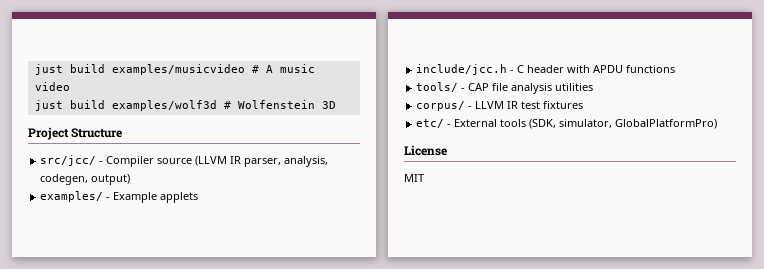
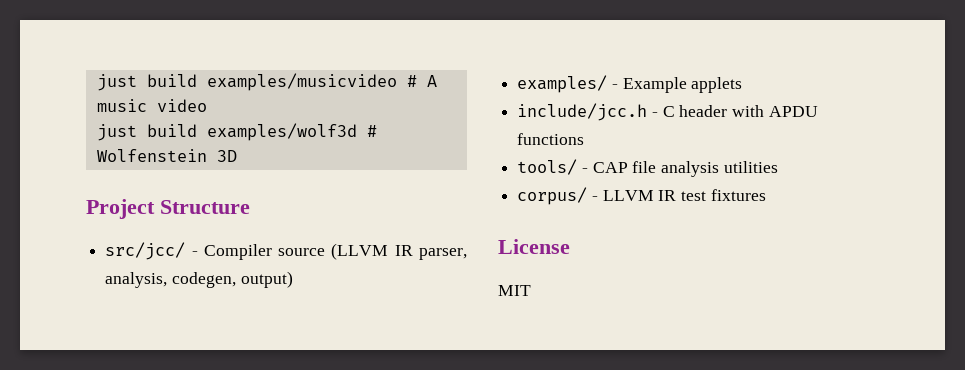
- etc/ - External tools (SDK, simulator, GlobalPlatformPro)

